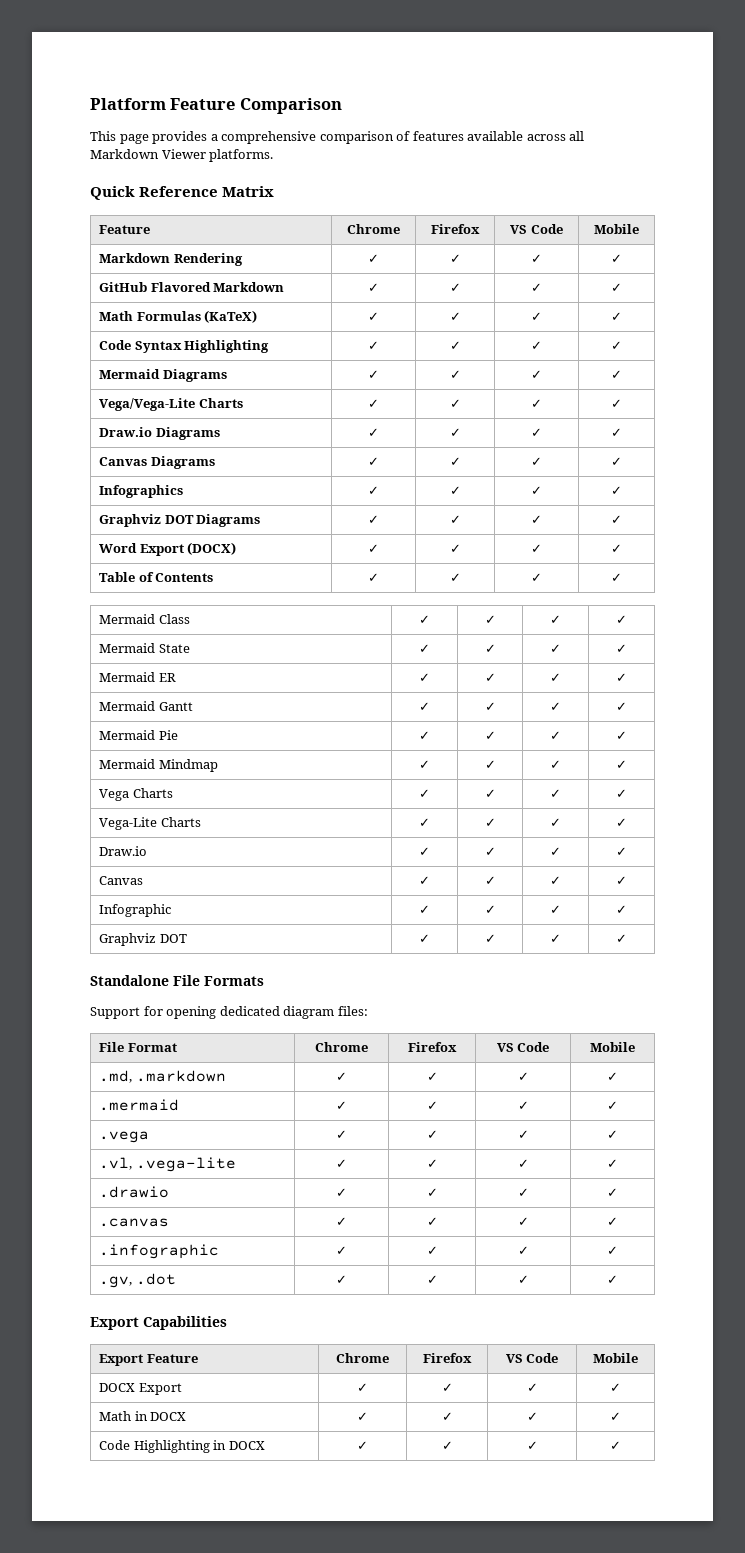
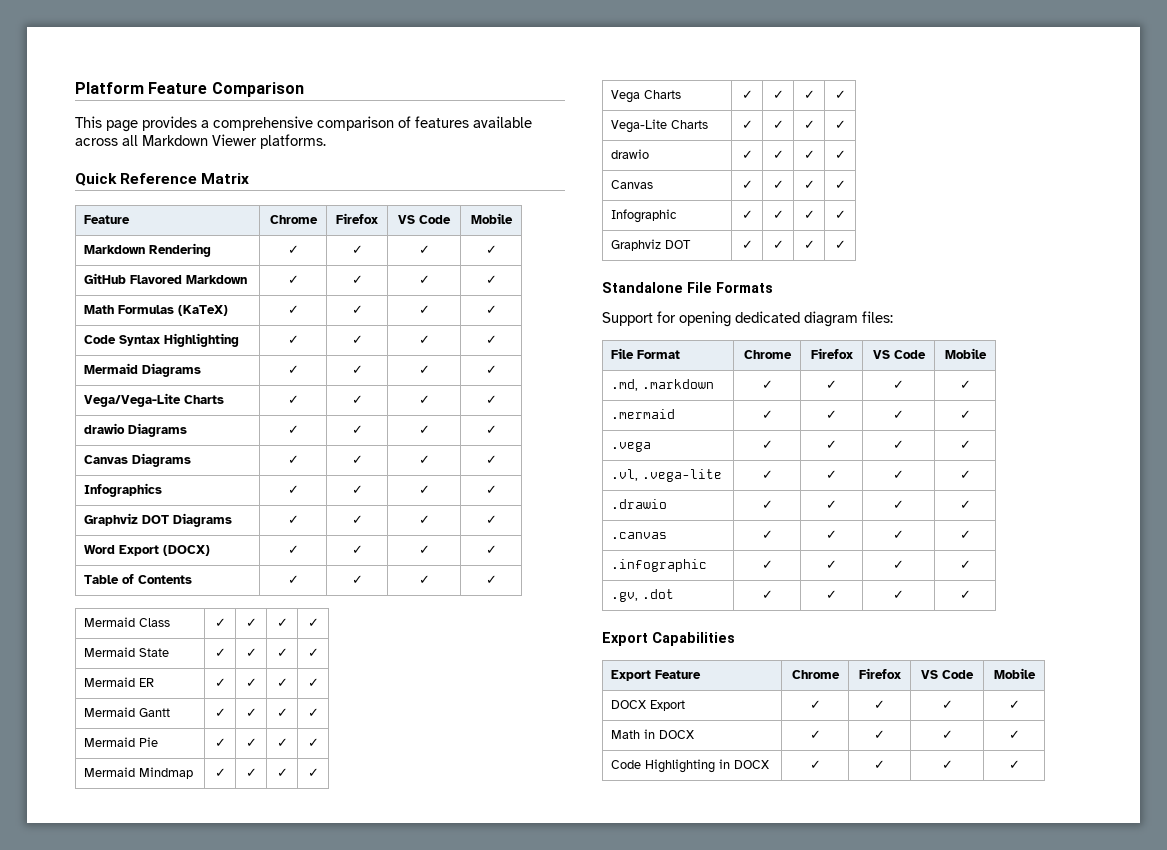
- Draw.io Diagrams | ✓ | ✓ | ✓ | ✓
+ drawio Diagrams | ✓ | ✓ | ✓ | ✓
- Draw.io | ✓ | ✓ | ✓ | ✓
+ drawio | ✓ | ✓ | ✓ | ✓

